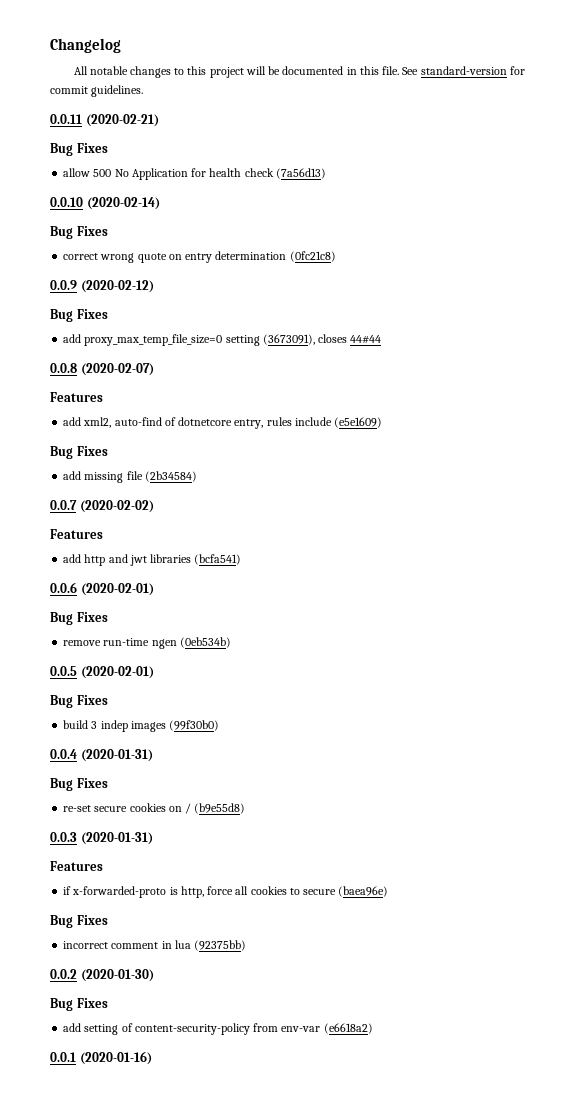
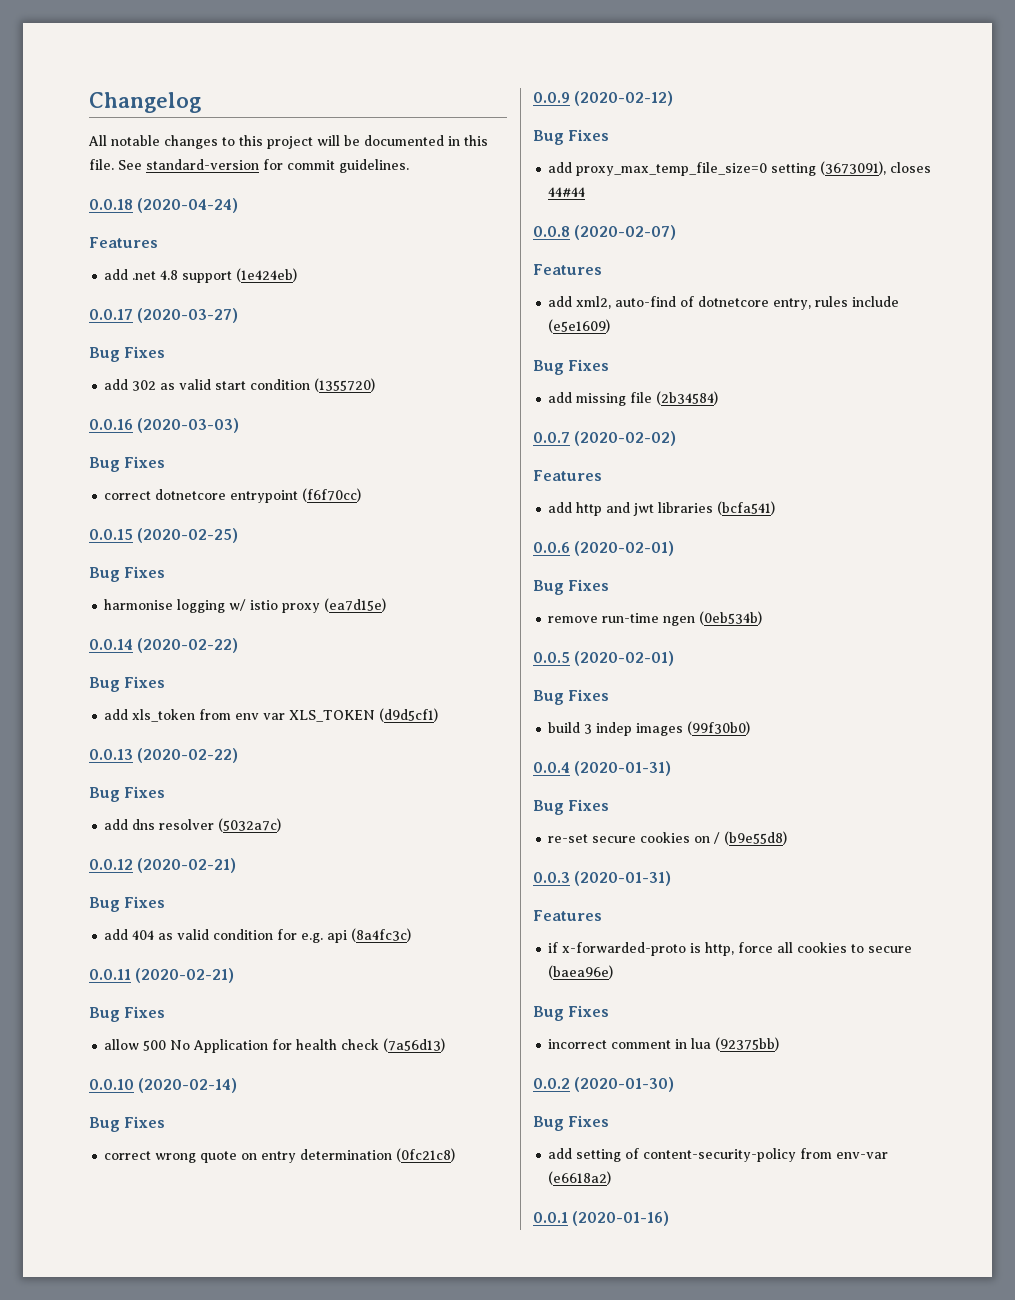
+ 0.0.18 (2020-04-24)
+ Features
+ add .net 4.8 support (1e424eb)
+ 0.0.17 (2020-03-27)
+ Bug Fixes
+ add 302 as valid start condition (1355720)
+ 0.0.16 (2020-03-03)
+ Bug Fixes
+ correct dotnetcore entrypoint (f6f70cc)
+ 0.0.15 (2020-02-25)
+ Bug Fixes
+ harmonise logging w/ istio proxy (ea7d15e)
+ 0.0.14 (2020-02-22)
+ Bug Fixes
+ add xls_token from env var XLS_TOKEN (d9d5cf1)
+ 0.0.13 (2020-02-22)
+ Bug Fixes
+ add dns resolver (5032a7c)
+ 0.0.12 (2020-02-21)
+ Bug Fixes
+ add 404 as valid condition for e.g. api (8a4fc3c)

